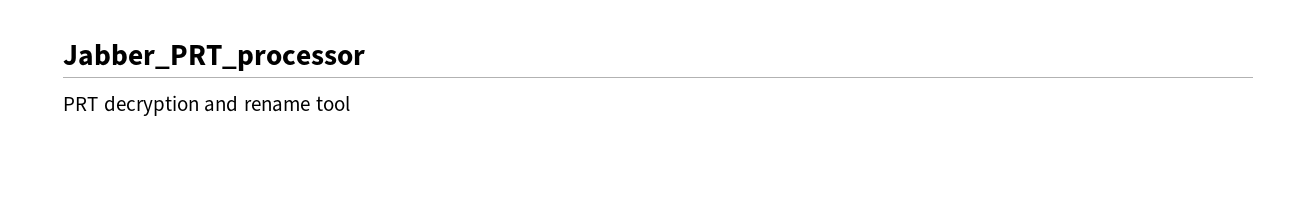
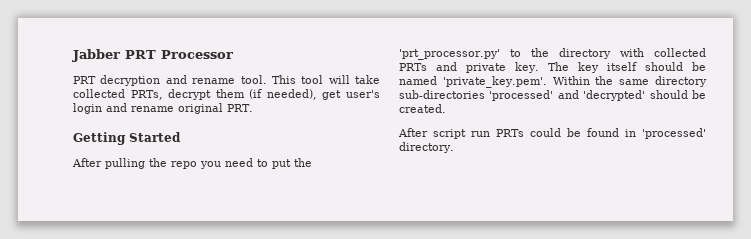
- Jabber_PRT_processor
+ Jabber PRT Processor
- PRT decryption and rename tool
+ PRT decryption and rename tool. This tool will take collected PRTs, decrypt them (if needed), get user's login and rename original PRT.
+ Getting Started
+ After pulling the repo you need to put the 'prt_processor.py' to the directory with collected PRTs and private key. The key itself should be named 'private_key.pem'. Within the same directory sub-directories 'processed' and 'decrypted' should be created.
+ After script run PRTs could be found in 'processed' directory.

